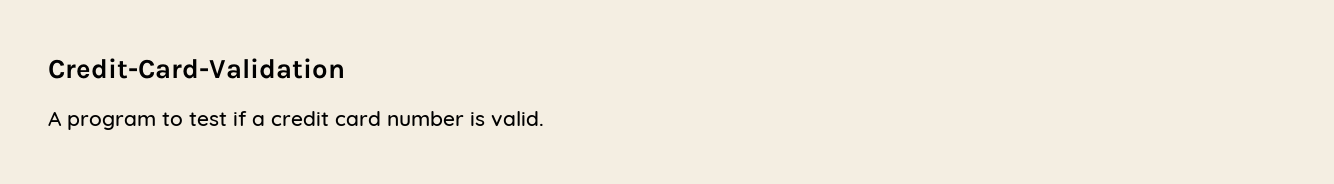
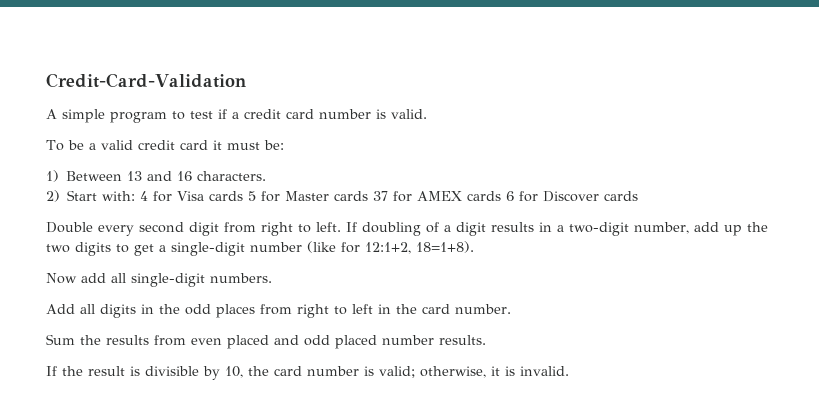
- A program to test if a credit card number is valid.
+ A simple program to test if a credit card number is valid.
+ To be a valid credit card it must be:
+ 1) Between 13 and 16 characters.
+ 2) Start with: 4 for Visa cards 5 for Master cards 37 for AMEX cards 6 for Discover cards
+ Double every second digit from right to left. If doubling of a digit results in a two-digit number, add up the two digits to get a single-digit number (like for 12:1+2, 18=1+8).
+ Now add all single-digit numbers.
+ Add all digits in the odd places from right to left in the card number.
+ Sum the results from even placed and odd placed number results.
+ If the result is divisible by 10, the card number is valid; otherwise, it is invalid.

